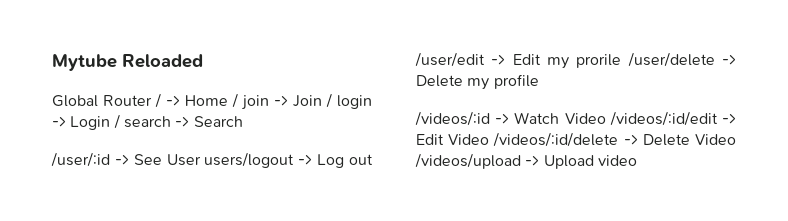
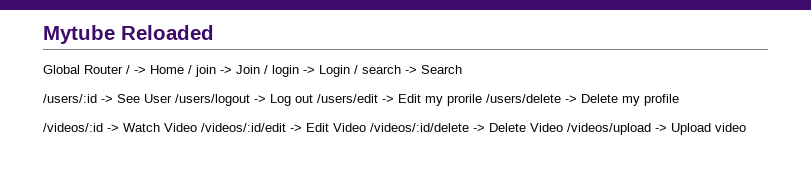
- /user/:id -> See User users/logout -> Log out /user/edit -> Edit my prorile /user/delete -> Delete my profile
+ /users/:id -> See User /users/logout -> Log out /users/edit -> Edit my prorile /users/delete -> Delete my profile

